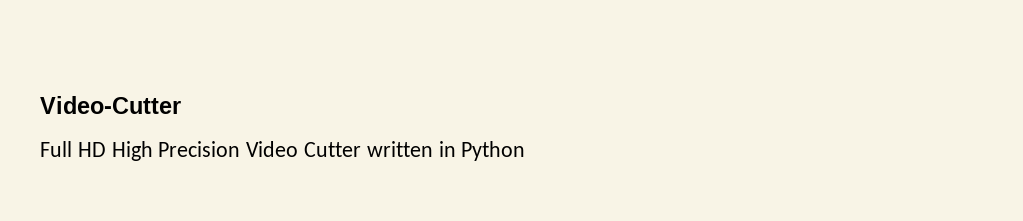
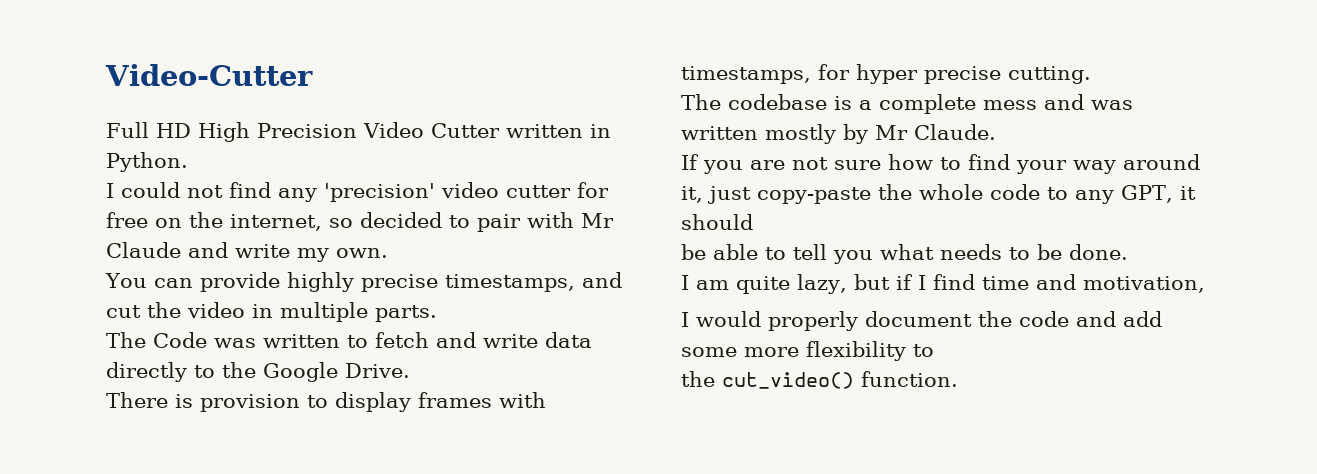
- Full HD High Precision Video Cutter written in Python
+ Full HD High Precision Video Cutter written in Python.
+ I could not find any 'precision' video cutter for free on the internet, so decided to pair with Mr Claude and write my own.
+ You can provide highly precise timestamps, and cut the video in multiple parts.
+ The Code was written to fetch and write data directly to the Google Drive.
+ There is provision to display frames with timestamps, for hyper precise cutting.
+ The codebase is a complete mess and was written mostly by Mr Claude.
+ If you are not sure how to find your way around it, just copy-paste the whole code to any GPT, it should
+ be able to tell you what needs to be done.
+ I am quite lazy, but if I find time and motivation,
+ I would properly document the code and add some more flexibility to
+ the cut_video() function.

